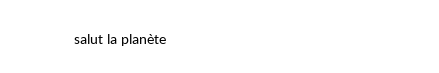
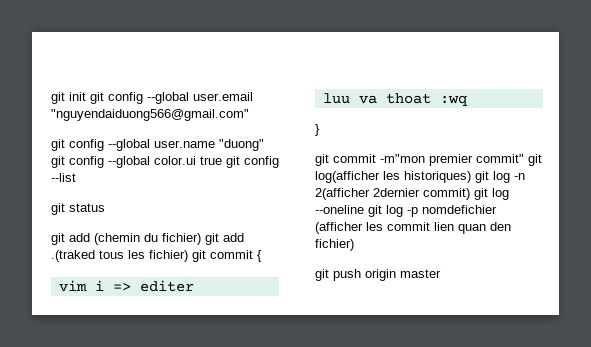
- salut la planète
+ git init git config --global user.email "nguyendaiduong566@gmail.com"
+ git config --global user.name "duong" git config --global color.ui true git config --list
+ git status
+ git add (chemin du fichier) git add .(traked tous les fichier) git commit {
+ vim i => editer
+ luu va thoat :wq
+ }
+ git commit -m"mon premier commit" git log(afficher les historiques) git log -n 2(afficher 2dernier commit) git log --oneline git log -p nomdefichier (afficher les commit lien quan den fichier)
+ git push origin master

